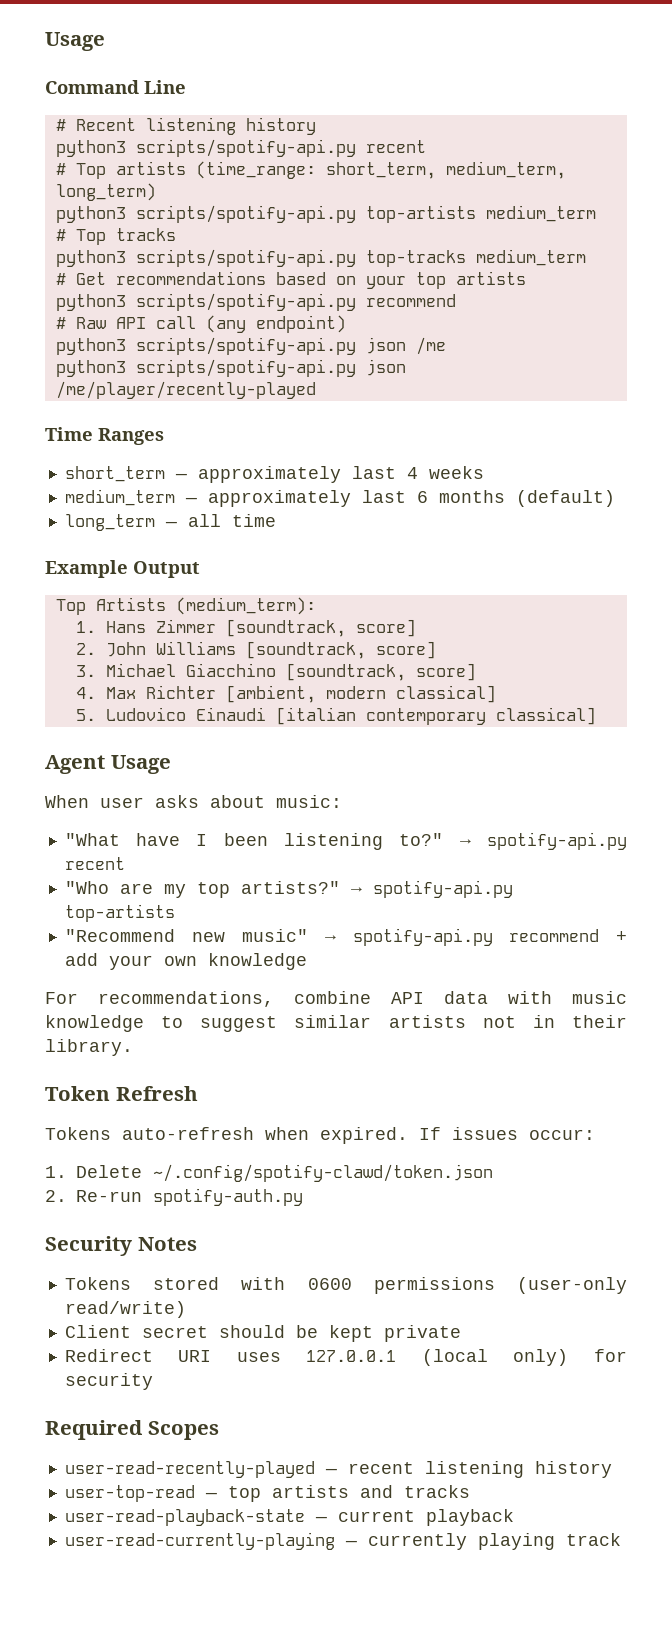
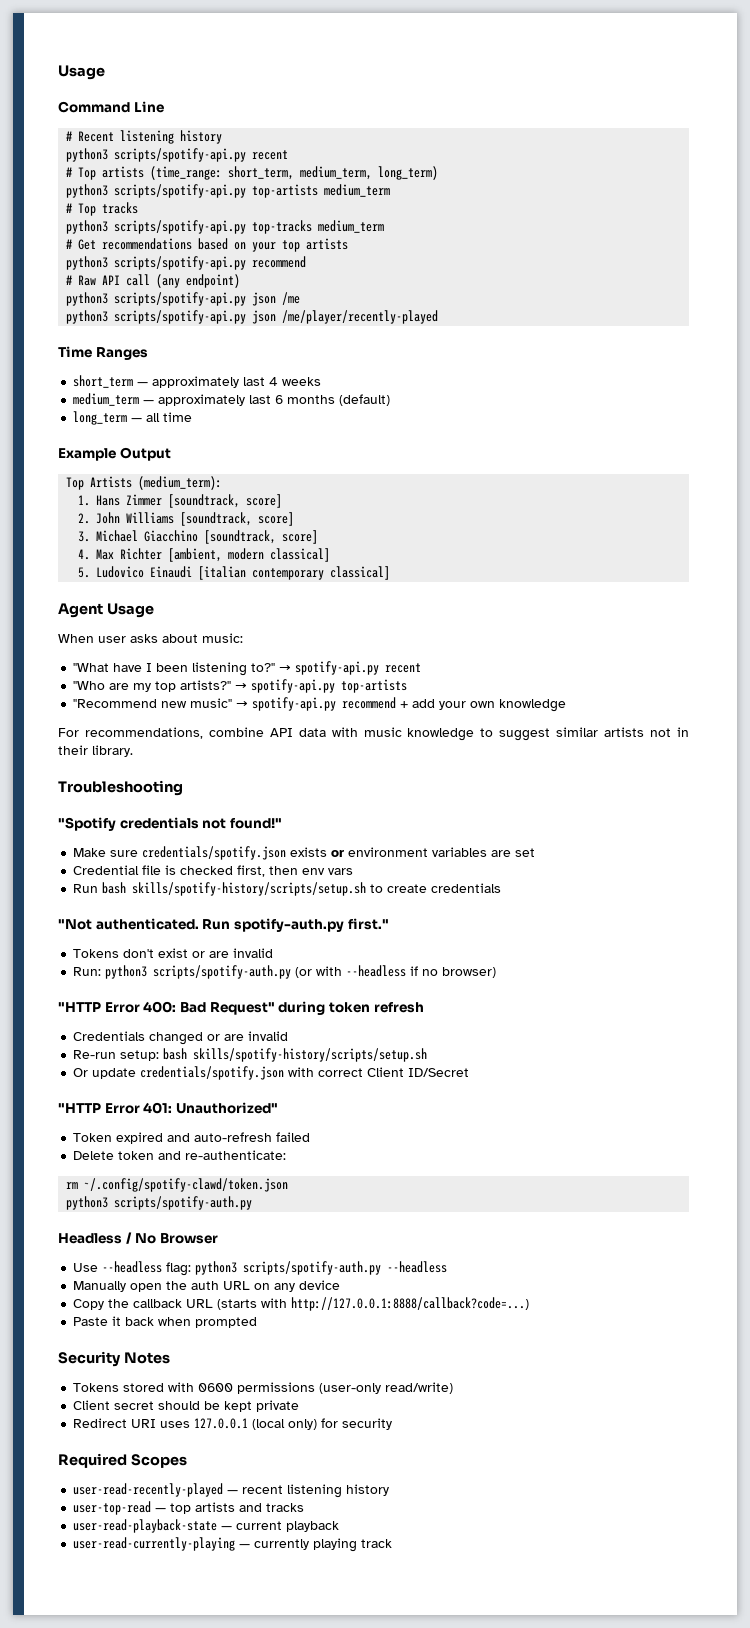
- Token Refresh
- Tokens auto-refresh when expired. If issues occur:
- 1. Delete ~/.config/spotify-clawd/token.json
- 2. Re-run spotify-auth.py
+ Troubleshooting
+ "Spotify credentials not found!"
+ Make sure credentials/spotify.json exists or environment variables are set
+ Credential file is checked first, then env vars
+ Run bash skills/spotify-history/scripts/setup.sh to create credentials
+ "Not authenticated. Run spotify-auth.py first."
+ Tokens don't exist or are invalid
+ Run: python3 scripts/spotify-auth.py (or with --headless if no browser)
+ "HTTP Error 400: Bad Request" during token refresh
+ Credentials changed or are invalid
+ Re-run setup: bash skills/spotify-history/scripts/setup.sh
+ Or update credentials/spotify.json with correct Client ID/Secret
+ "HTTP Error 401: Unauthorized"
+ Token expired and auto-refresh failed
+ Delete token and re-authenticate:
+ rm ~/.config/spotify-clawd/token.json
+ python3 scripts/spotify-auth.py
+ Headless / No Browser
+ Use --headless flag: python3 scripts/spotify-auth.py --headless
+ Manually open the auth URL on any device
+ Copy the callback URL (starts with http://127.0.0.1:8888/callback?code=...)
+ Paste it back when prompted

